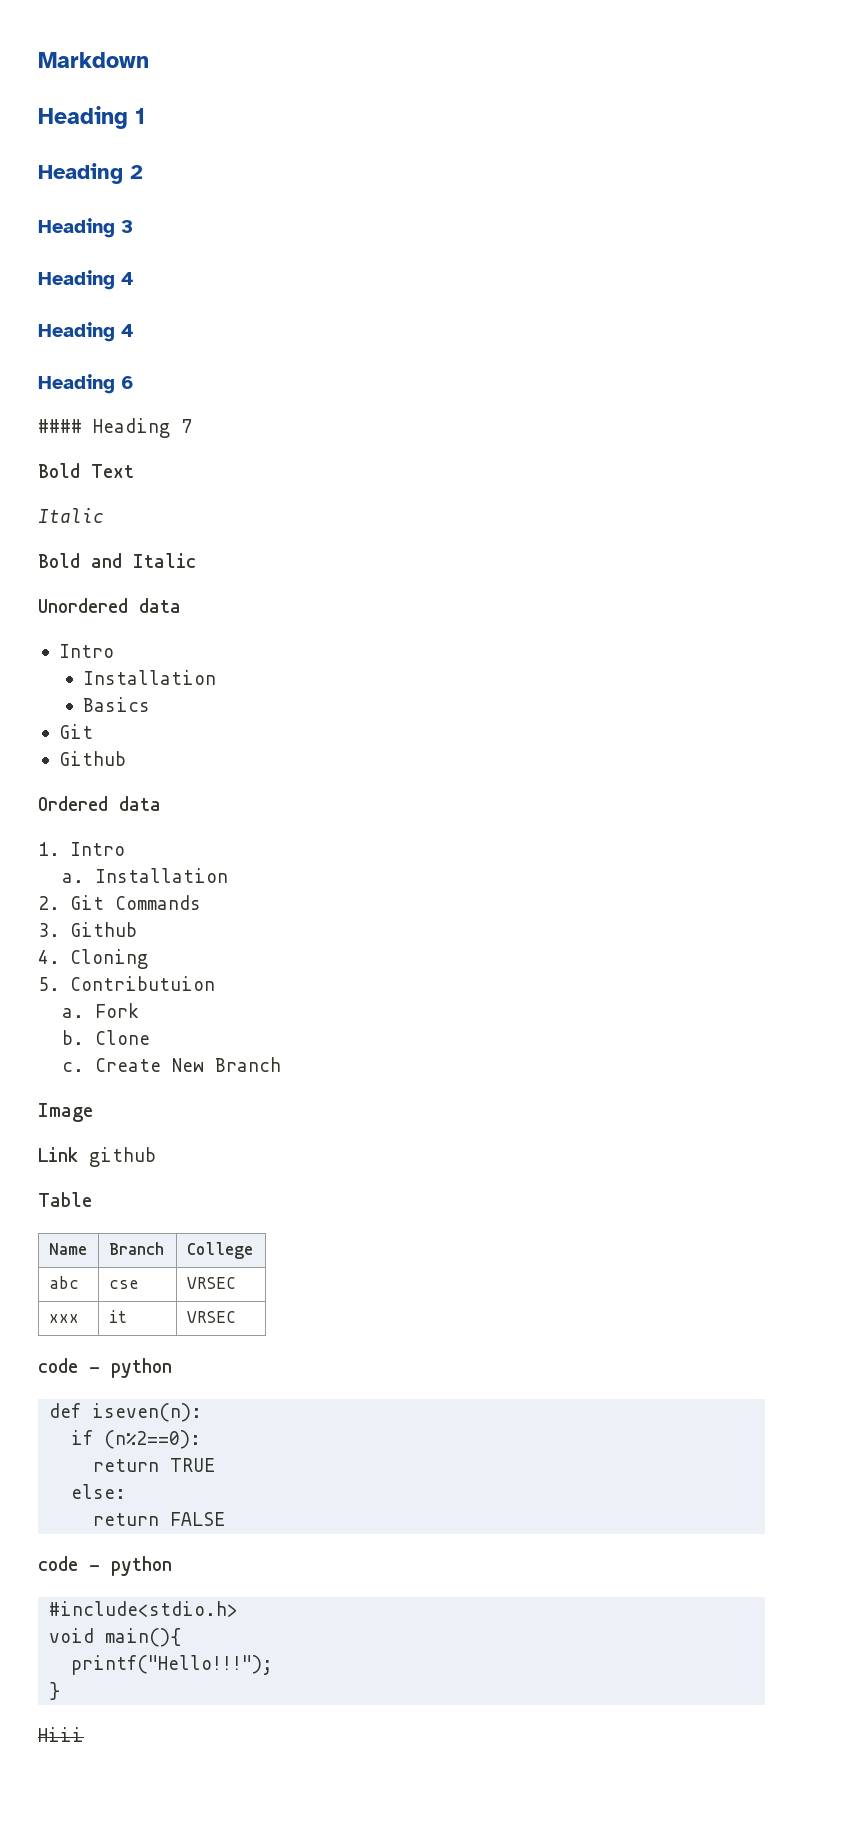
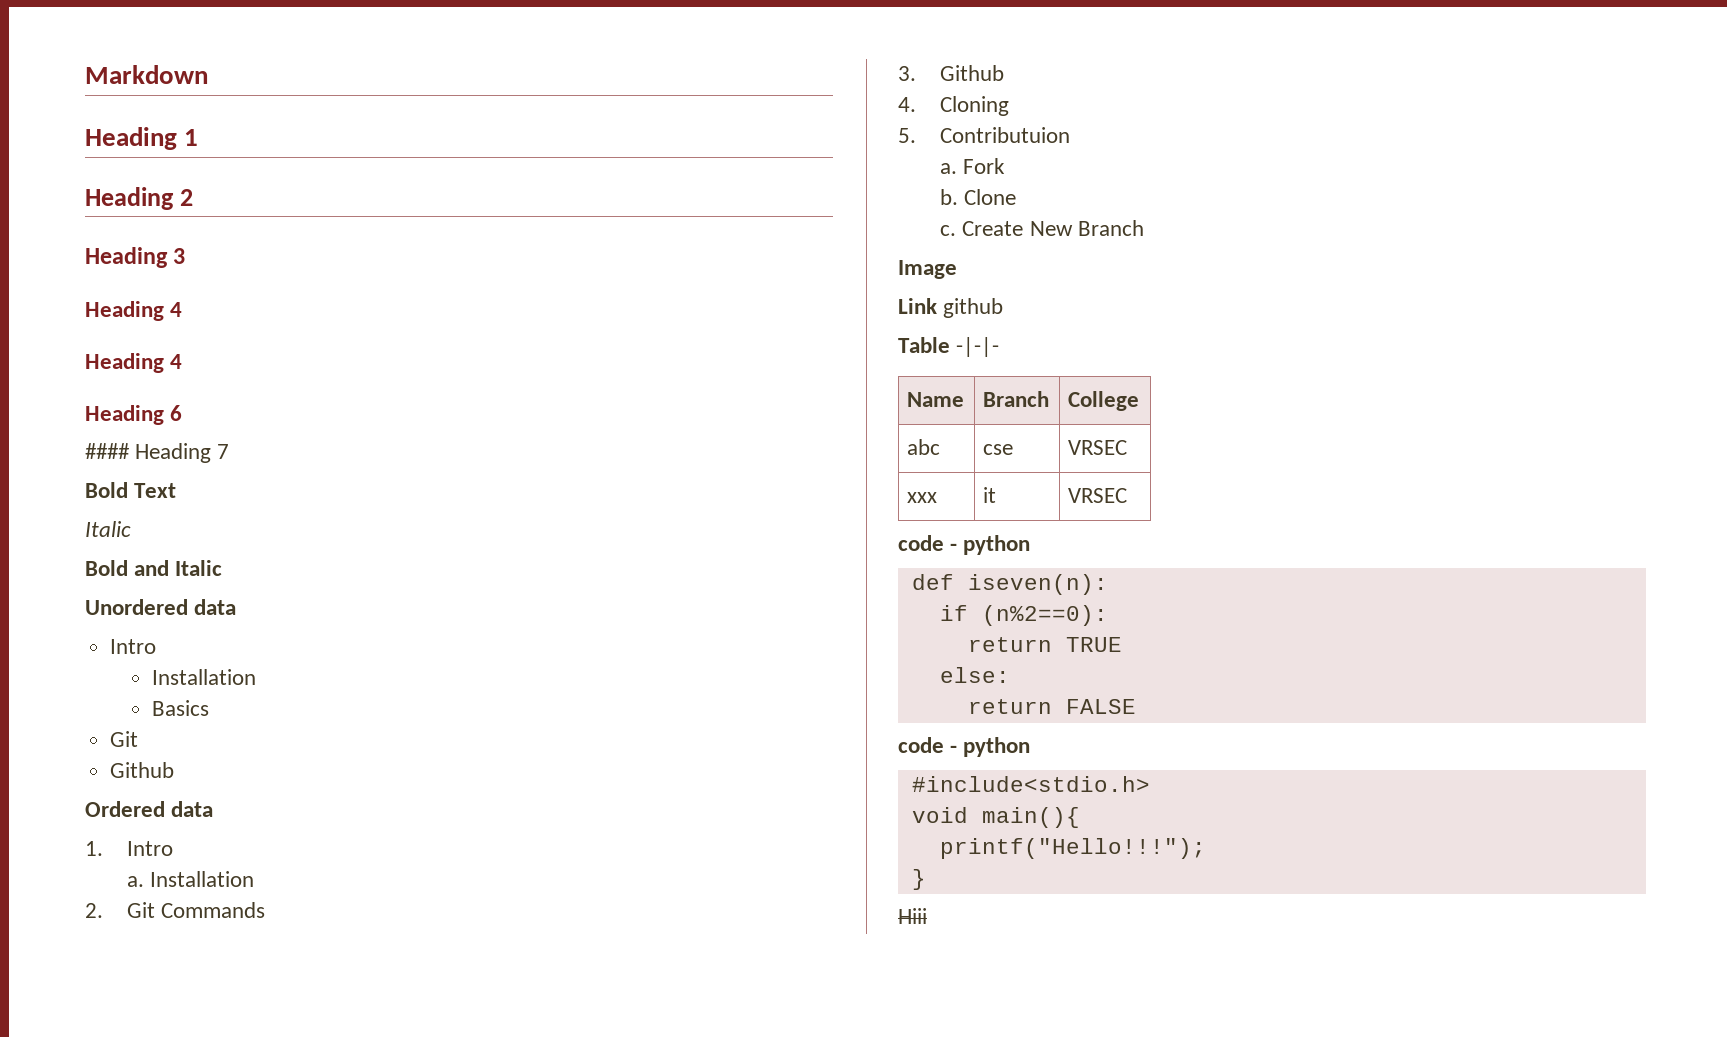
- Table
+ Table -|-|-

